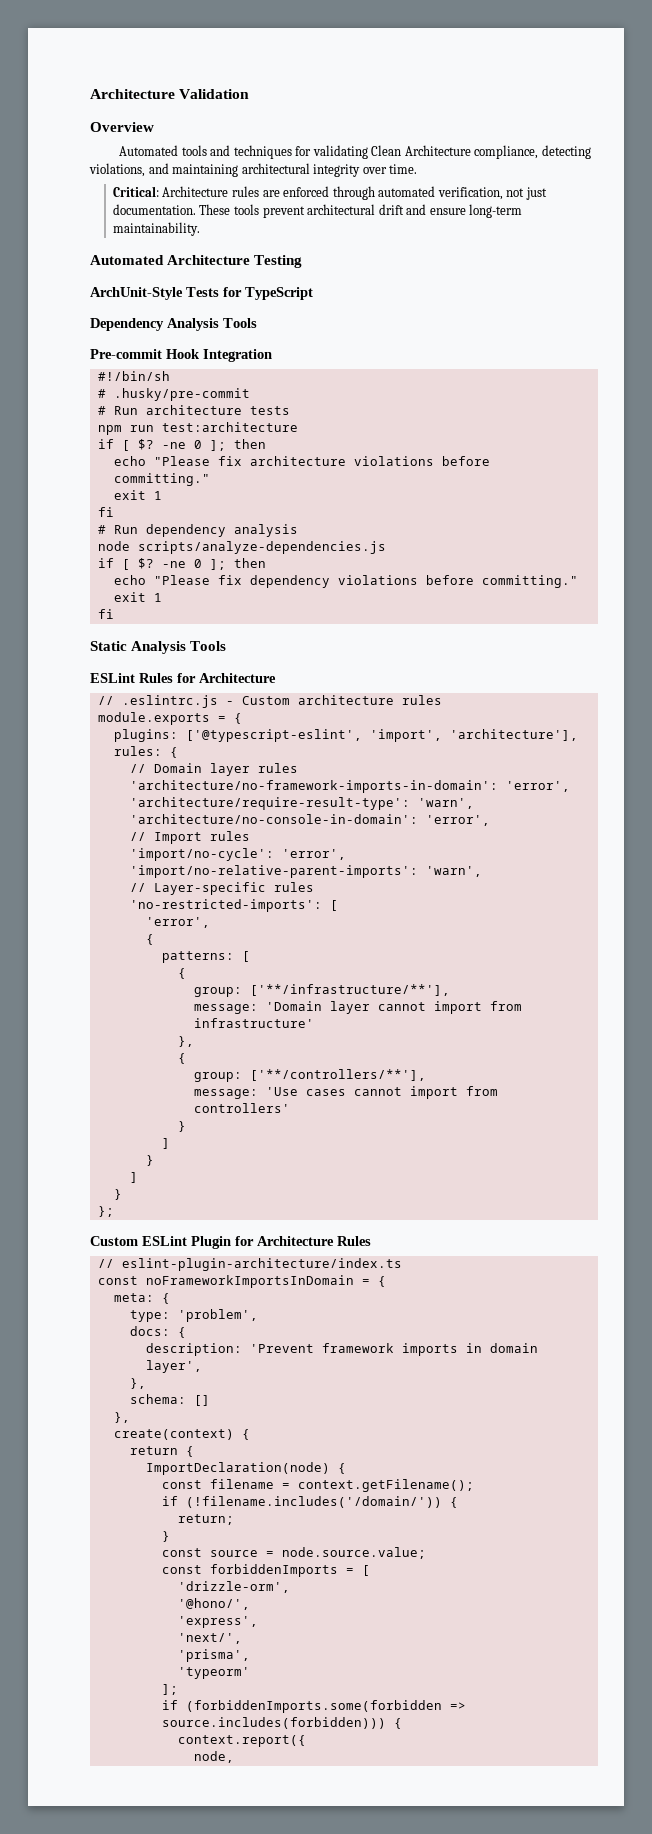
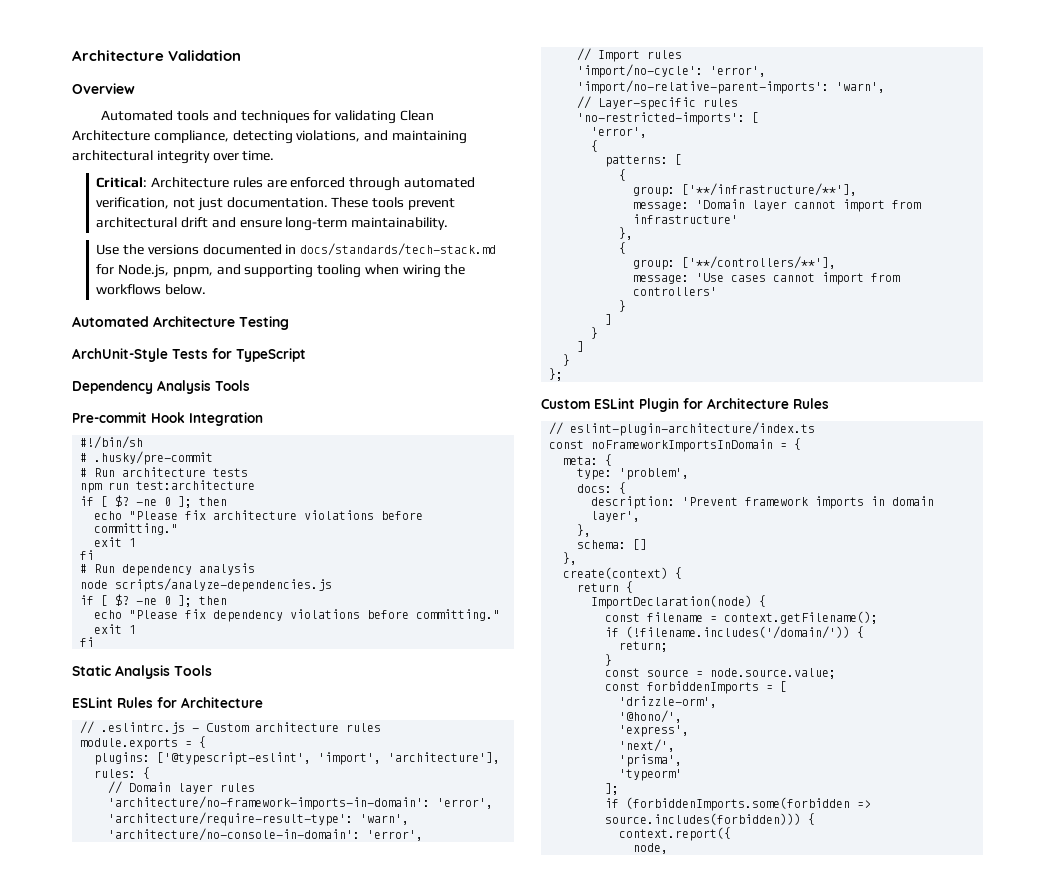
+ Use the versions documented in docs/standards/tech-stack.md for Node.js, pnpm, and supporting tooling when wiring the workflows below.

